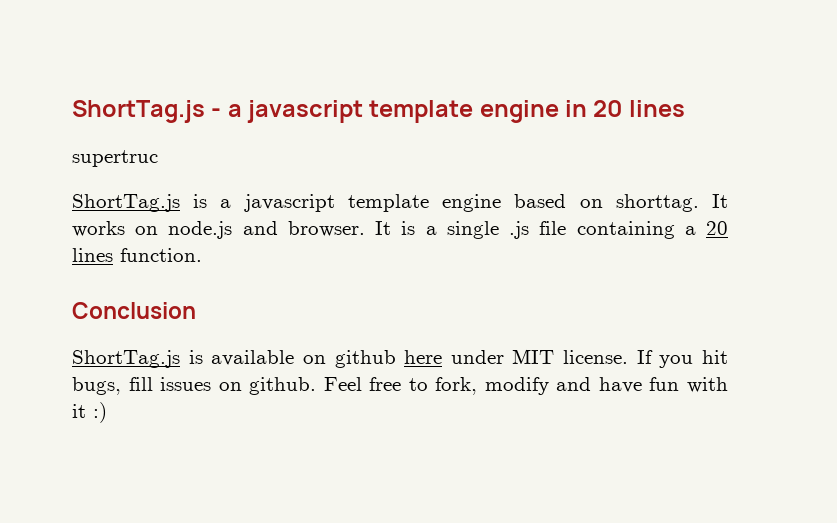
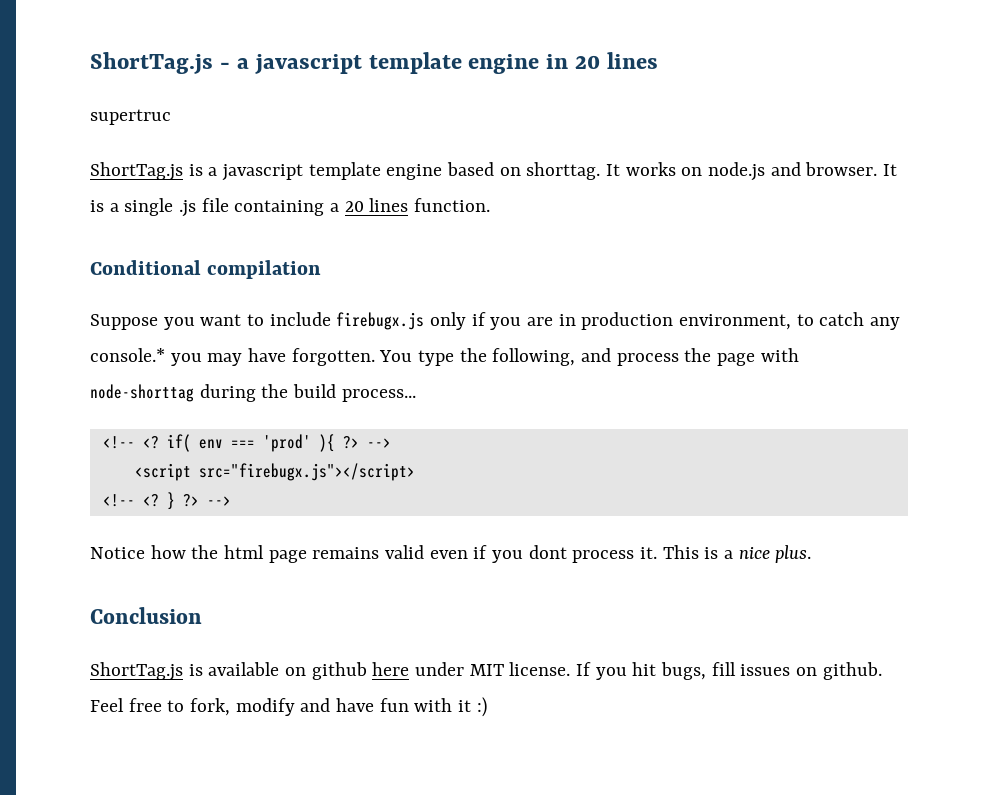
+ Conditional compilation
+ Suppose you want to include firebugx.js only if you are in production environment, to catch any console.* you may have forgotten. You type the following, and process the page with node-shorttag during the build process...
+ <!-- <? if( env === 'prod' ){ ?> -->
+ <script src="firebugx.js"></script>
+ <!-- <? } ?> -->
+ Notice how the html page remains valid even if you dont process it. This is a nice plus.

